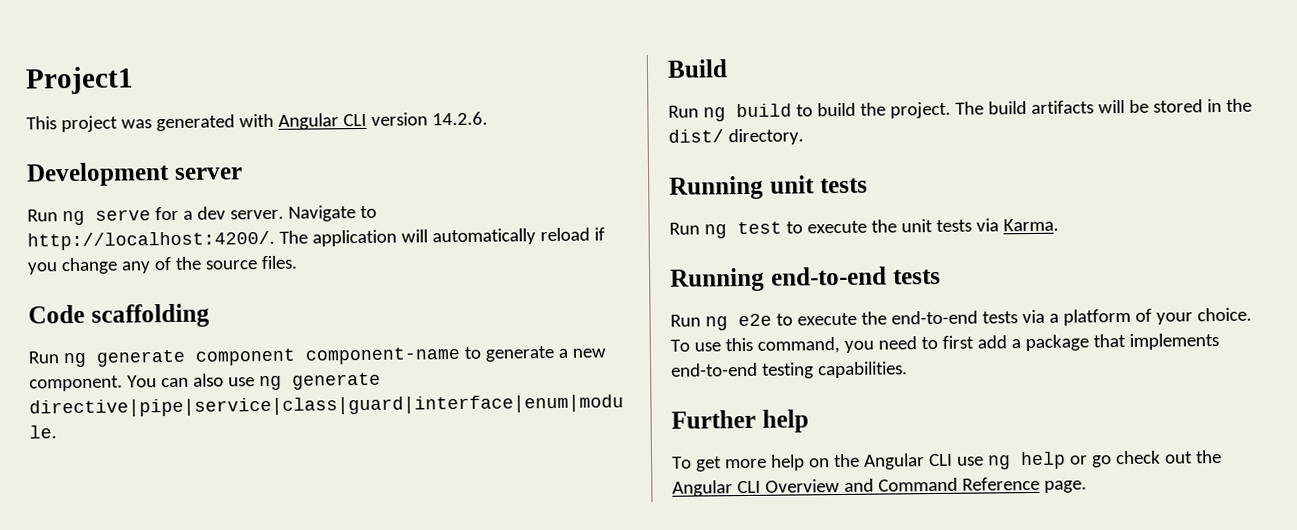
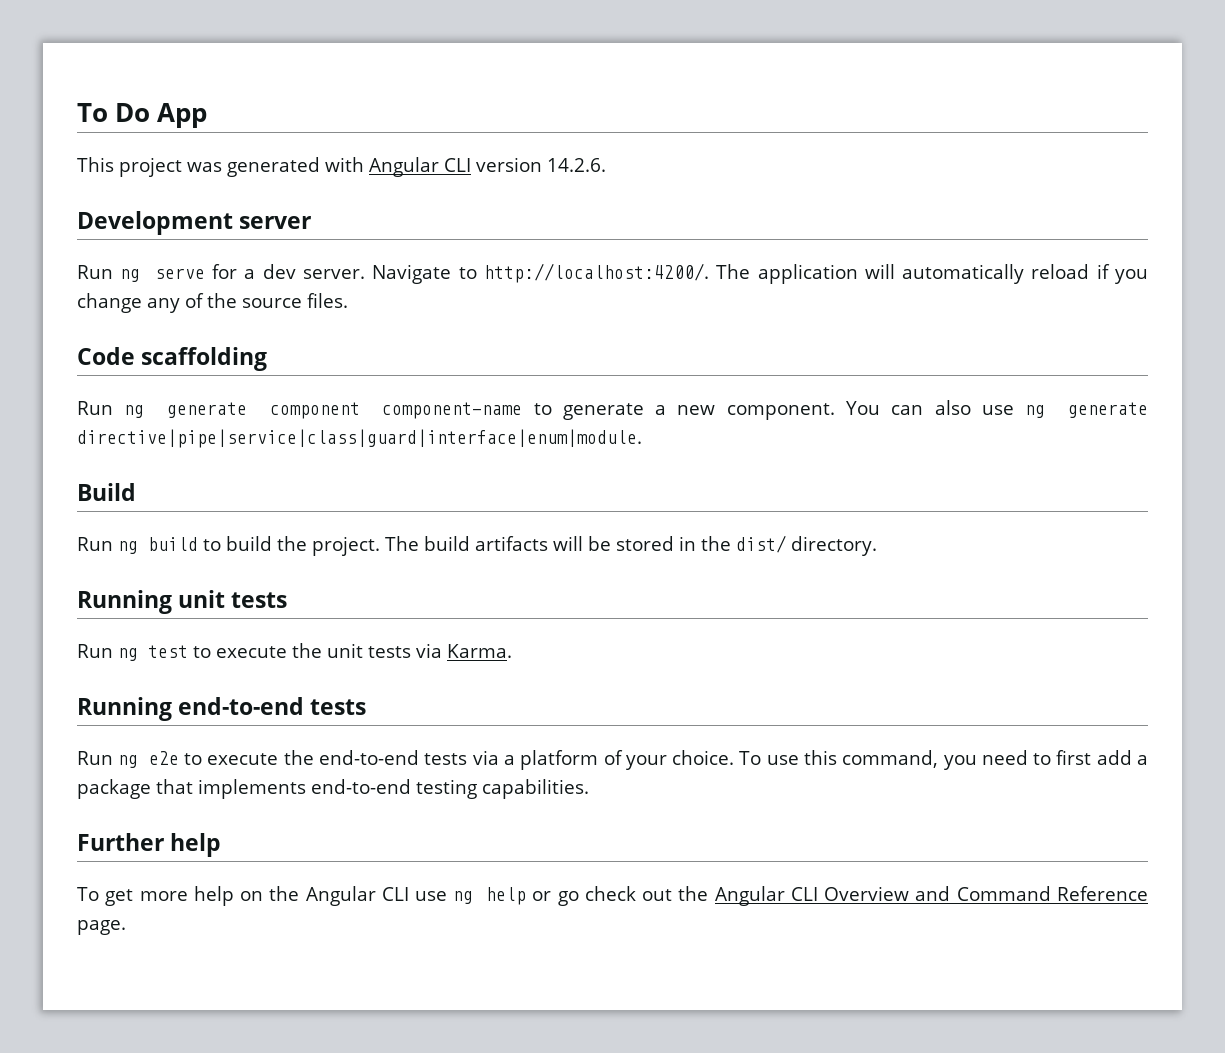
- Project1
+ To Do App

